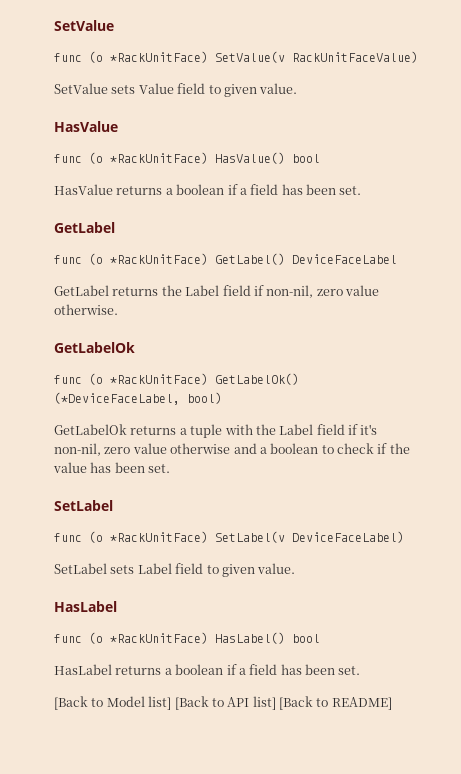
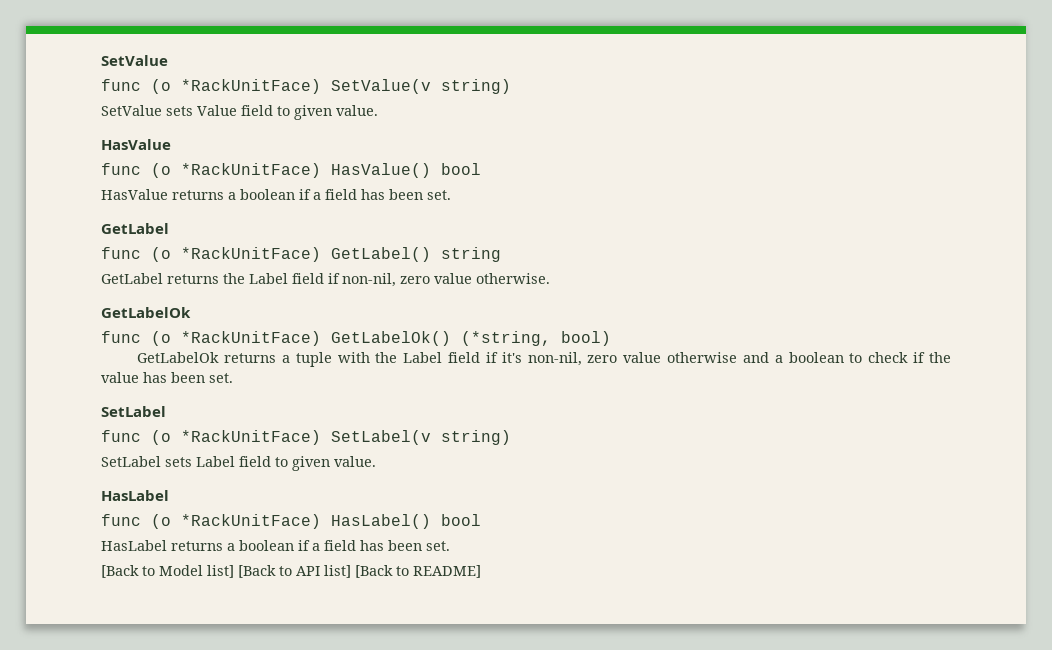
- func (o *RackUnitFace) SetValue(v RackUnitFaceValue)
+ func (o *RackUnitFace) SetValue(v string)
- func (o *RackUnitFace) GetLabel() DeviceFaceLabel
+ func (o *RackUnitFace) GetLabel() string
- func (o *RackUnitFace) GetLabelOk() (*DeviceFaceLabel, bool)
+ func (o *RackUnitFace) GetLabelOk() (*string, bool)
- func (o *RackUnitFace) SetLabel(v DeviceFaceLabel)
+ func (o *RackUnitFace) SetLabel(v string)

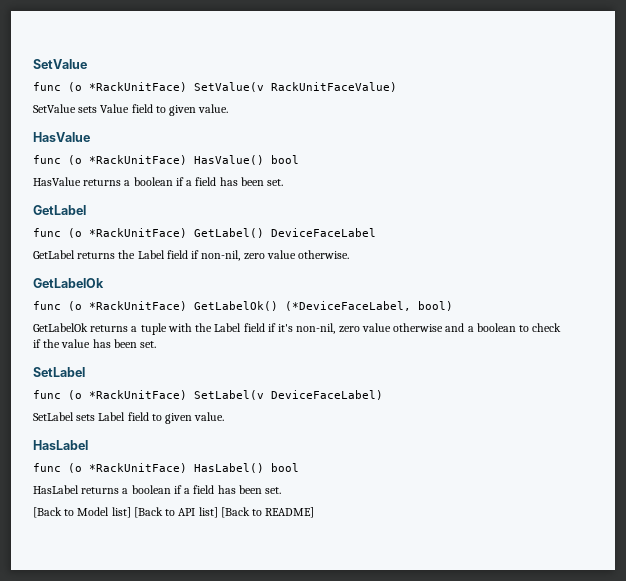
- func (o *RackUnitFace) SetValue(v string)
+ func (o *RackUnitFace) SetValue(v RackUnitFaceValue)
- func (o *RackUnitFace) GetLabel() string
+ func (o *RackUnitFace) GetLabel() DeviceFaceLabel
- func (o *RackUnitFace) GetLabelOk() (*string, bool)
+ func (o *RackUnitFace) GetLabelOk() (*DeviceFaceLabel, bool)
- func (o *RackUnitFace) SetLabel(v string)
+ func (o *RackUnitFace) SetLabel(v DeviceFaceLabel)

